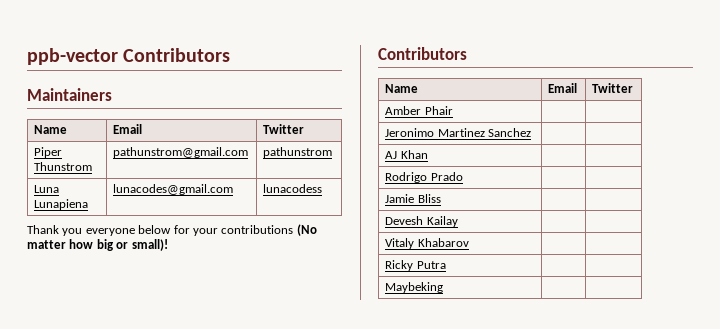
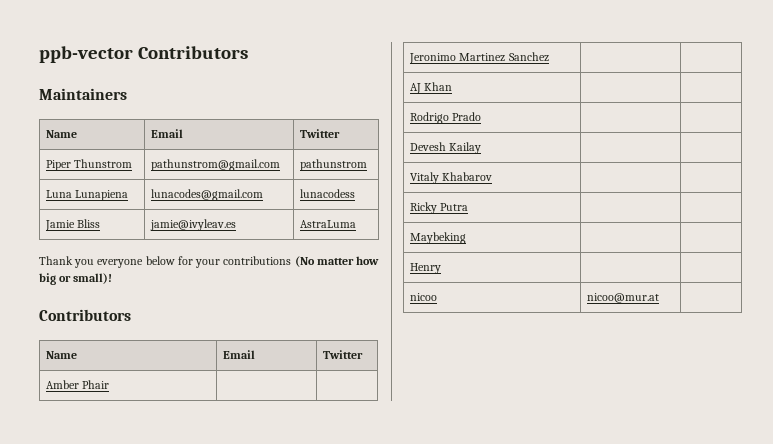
+ Jamie Bliss | jamie@ivyleav.es | AstraLuma
- Jamie Bliss | |
+ Henry | |
+ nicoo | nicoo@mur.at |

